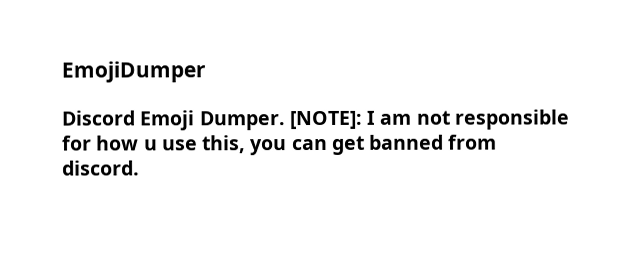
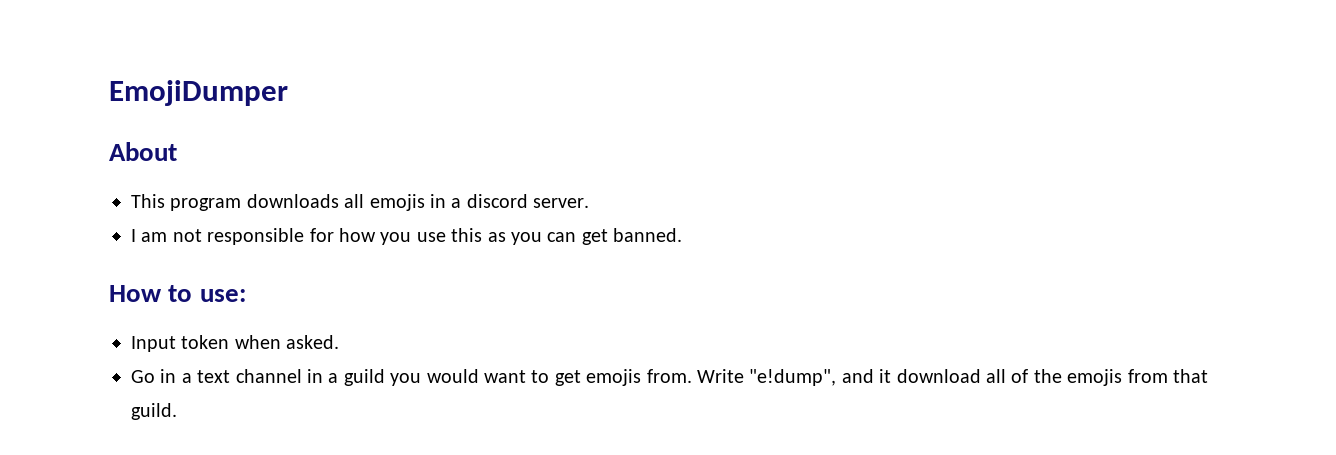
- Discord Emoji Dumper. [NOTE]: I am not responsible for how u use this, you can get banned from discord.
+ About
+ This program downloads all emojis in a discord server.
+ I am not responsible for how you use this as you can get banned.
+ How to use:
+ Input token when asked.
+ Go in a text channel in a guild you would want to get emojis from. Write "e!dump", and it download all of the emojis from that guild.

